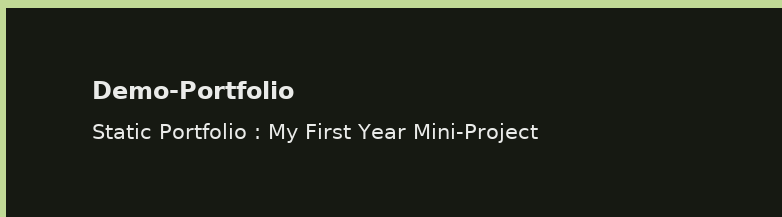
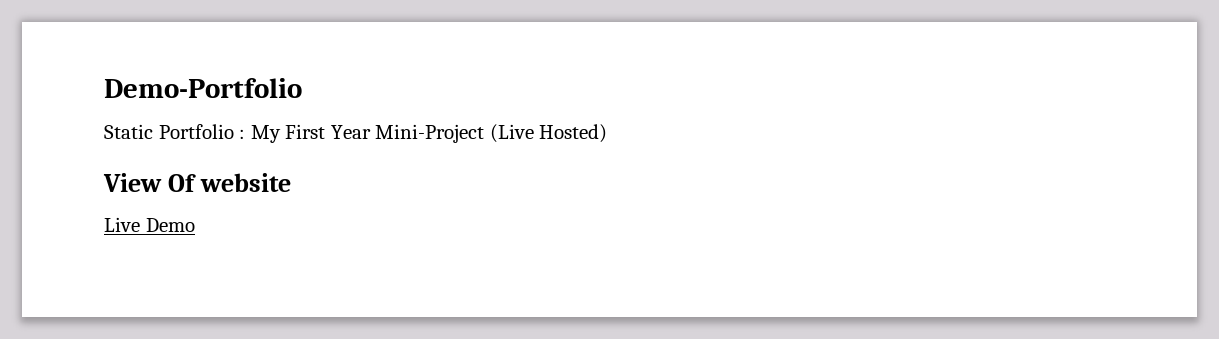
- Static Portfolio : My First Year Mini-Project
+ Static Portfolio : My First Year Mini-Project (Live Hosted)
+ View Of website
+ Live Demo

